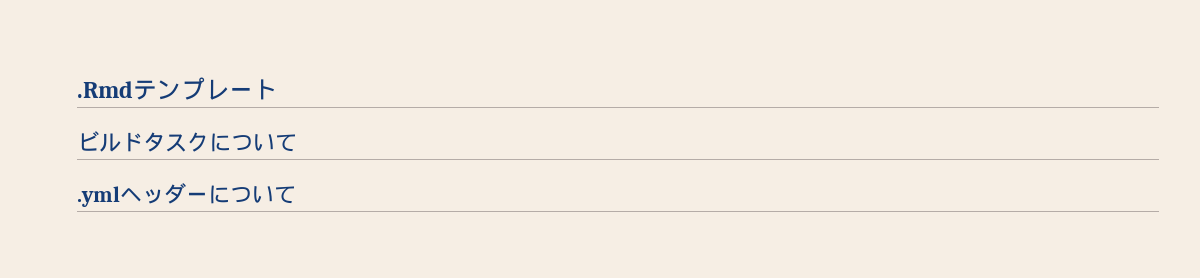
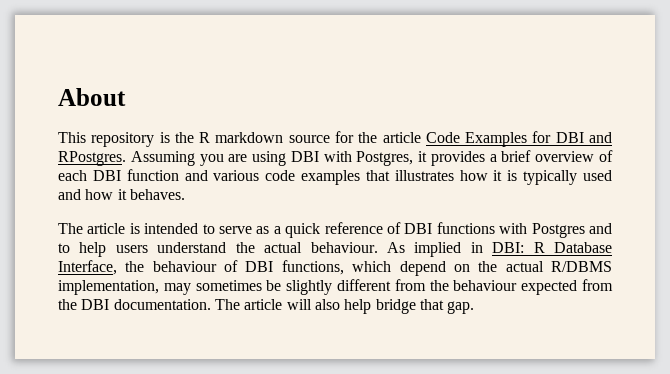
- .Rmdテンプレート
- ビルドタスクについて
- .ymlヘッダーについて
+ About
+ This repository is the R markdown source for the article Code Examples for DBI and RPostgres. Assuming you are using DBI with Postgres, it provides a brief overview of each DBI function and various code examples that illustrates how it is typically used and how it behaves.
+ The article is intended to serve as a quick reference of DBI functions with Postgres and to help users understand the actual behaviour. As implied in DBI: R Database Interface, the behaviour of DBI functions, which depend on the actual R/DBMS implementation, may sometimes be slightly different from the behaviour expected from the DBI documentation. The article will also help bridge that gap.

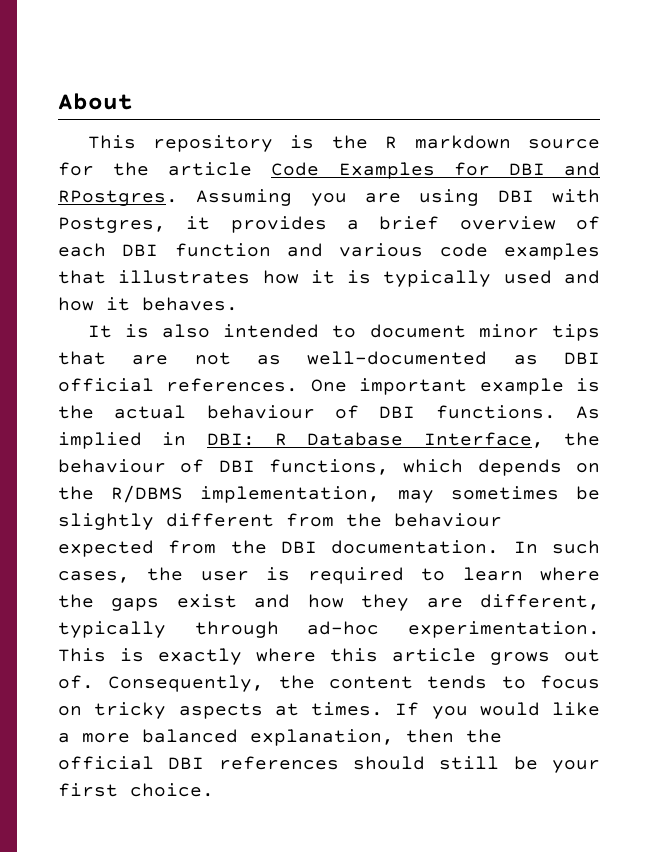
- The article is intended to serve as a quick reference of DBI functions with Postgres and to help users understand the actual behaviour.
+ It is also intended to document minor tips that are not as well-documented as DBI official references. One important example is the actual behaviour of DBI functions.
- As implied in DBI: R Database Interface, the behaviour of DBI functions, which depend on the actual R/DBMS implementation, may sometimes be slightly different from the behaviour expected from the DBI documentation.
+ As implied in DBI: R Database Interface, the behaviour of DBI functions, which depends on the R/DBMS implementation, may sometimes be slightly different from the behaviour expected from the DBI documentation.
- The article will also help bridge that gap.
+ In such cases, the user is required to learn where the gaps exist and how they are different, typically through ad-hoc experimentation. This is exactly where this article grows out of. Consequently, the content tends to focus on tricky aspects at times. If you would like a more balanced explanation, then the official DBI references should still be your first choice.

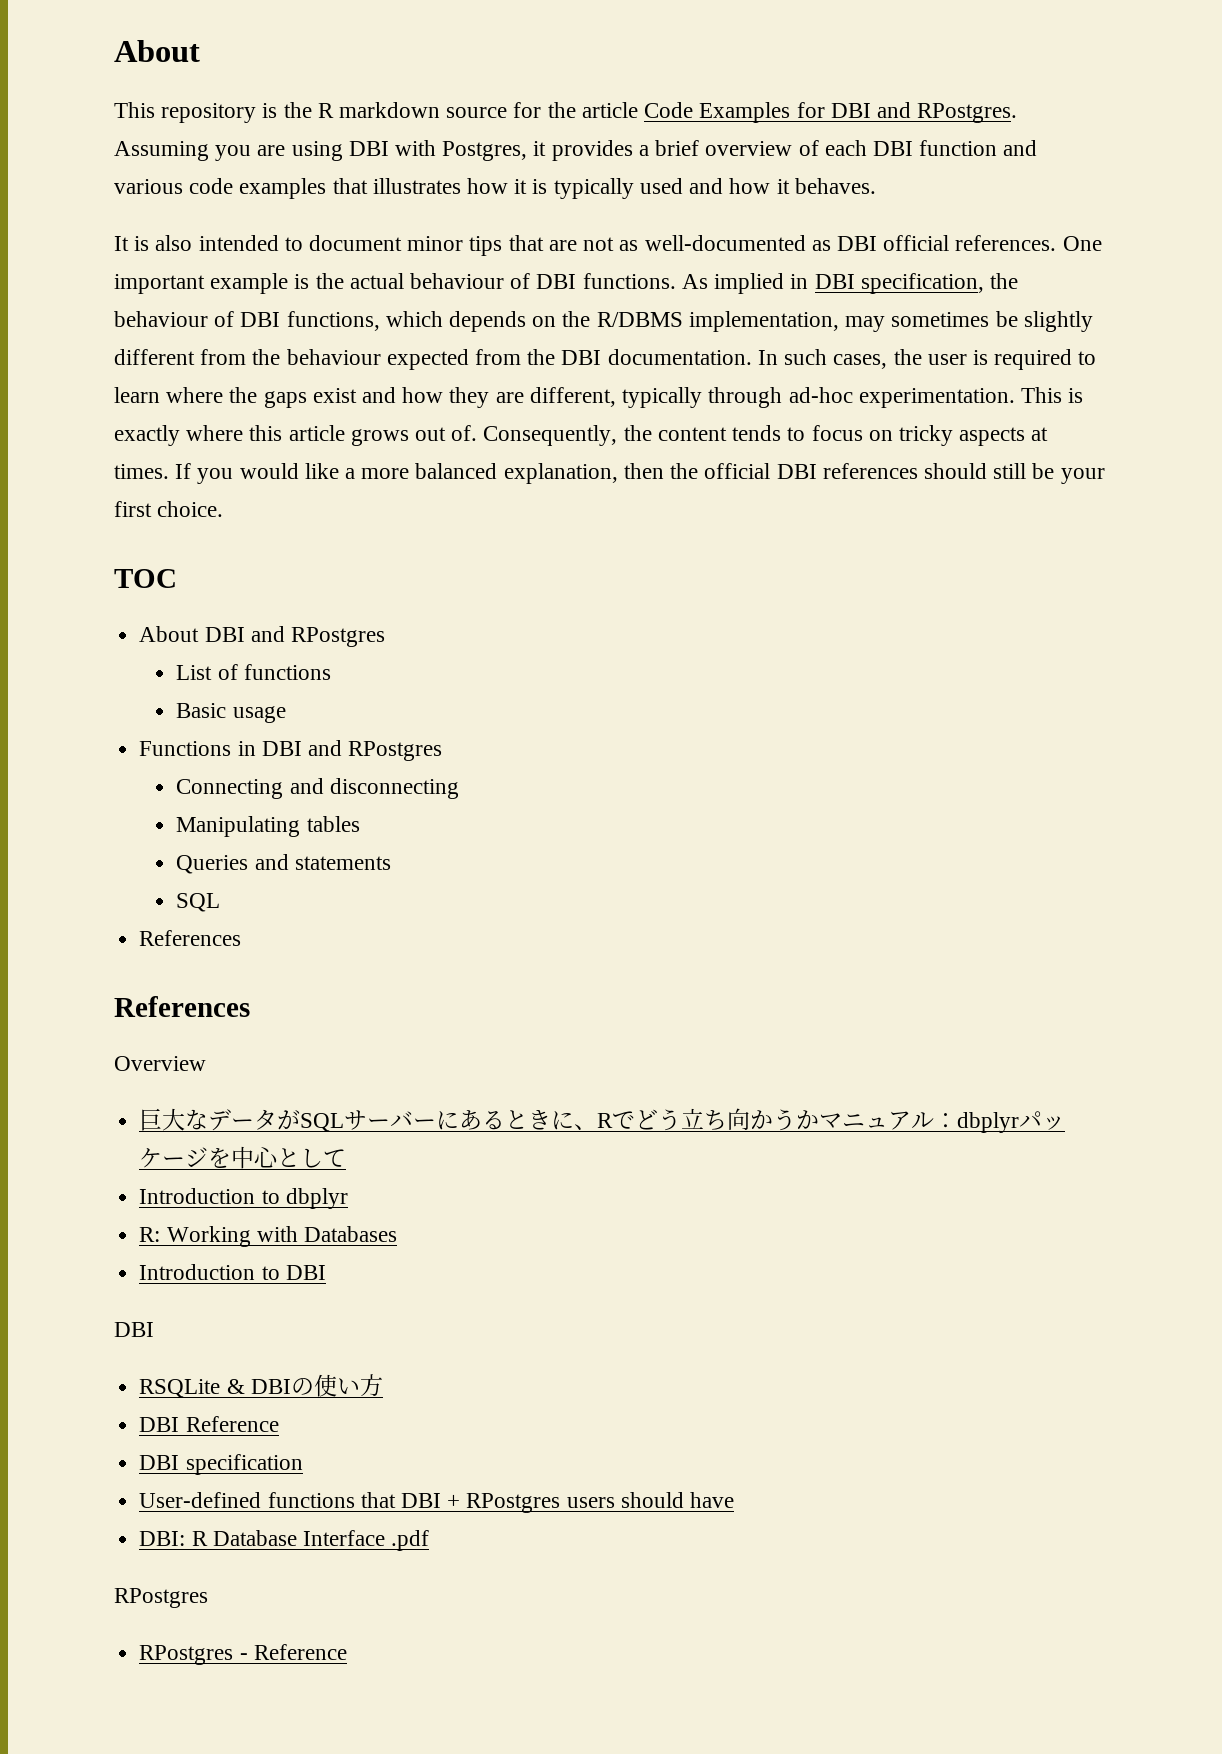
- As implied in DBI: R Database Interface, the behaviour of DBI functions, which depends on the R/DBMS implementation, may sometimes be slightly different from the behaviour expected from the DBI documentation.
+ As implied in DBI specification, the behaviour of DBI functions, which depends on the R/DBMS implementation, may sometimes be slightly different from the behaviour expected from the DBI documentation.
+ TOC
+ About DBI and RPostgres
+ List of functions
+ Basic usage
+ Functions in DBI and RPostgres
+ Connecting and disconnecting
+ Manipulating tables
+ Queries and statements
+ SQL
+ References
+ References
+ Overview
+ 巨大なデータがSQLサーバーにあるときに、Rでどう立ち向かうかマニュアル：dbplyrパッケージを中心として
+ Introduction to dbplyr
+ R: Working with Databases
+ Introduction to DBI
+ DBI
+ RSQLite & DBIの使い方
+ DBI Reference
+ DBI specification
+ User-defined functions that DBI + RPostgres users should have
+ DBI: R Database Interface .pdf
+ RPostgres
+ RPostgres - Reference

